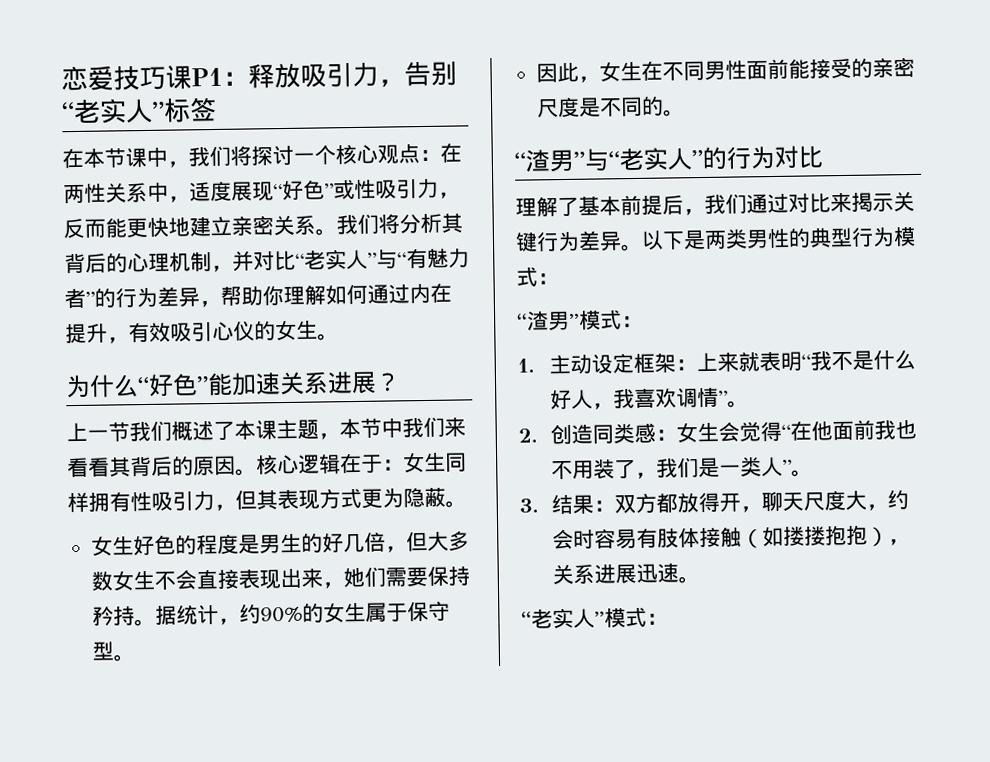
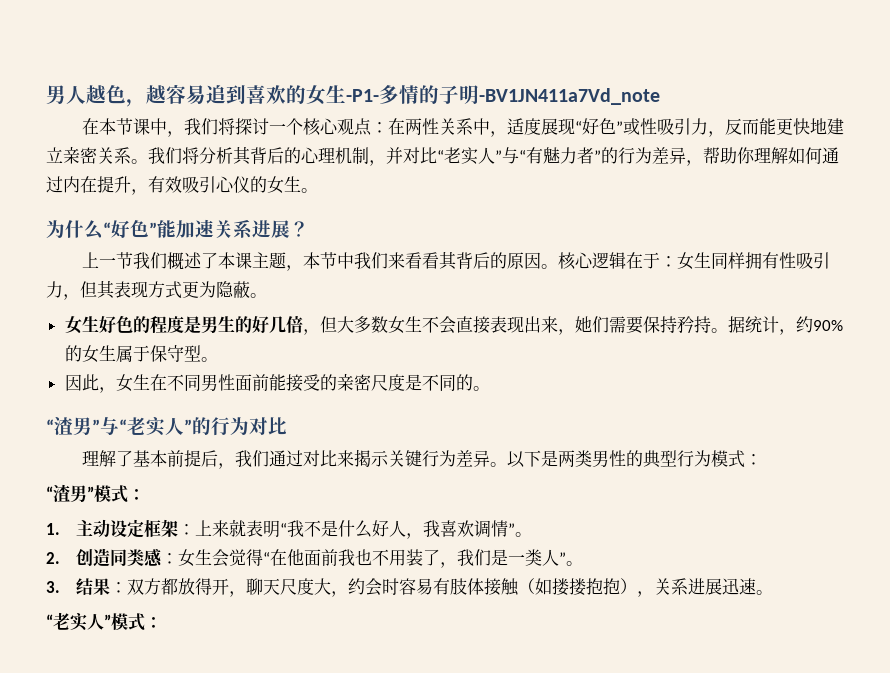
- 恋爱技巧课P1：释放吸引力，告别“老实人”标签
+ 男人越色，越容易追到喜欢的女生-P1-多情的子明-BV1JN411a7Vd_note

